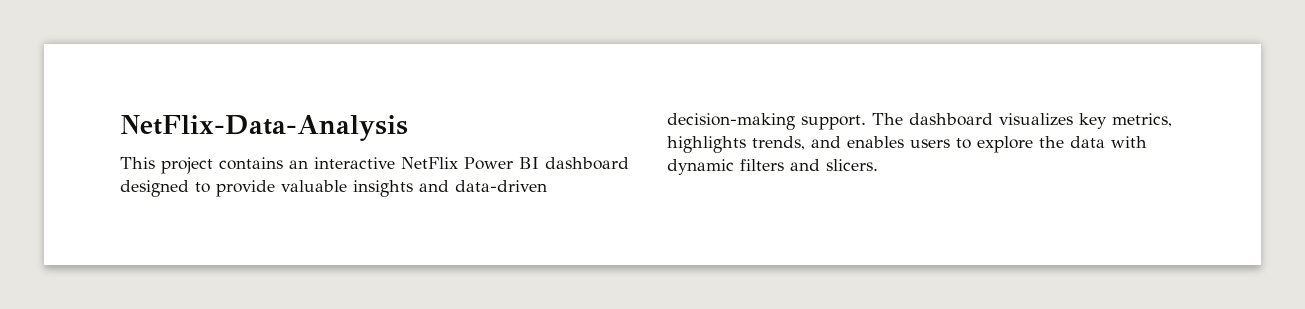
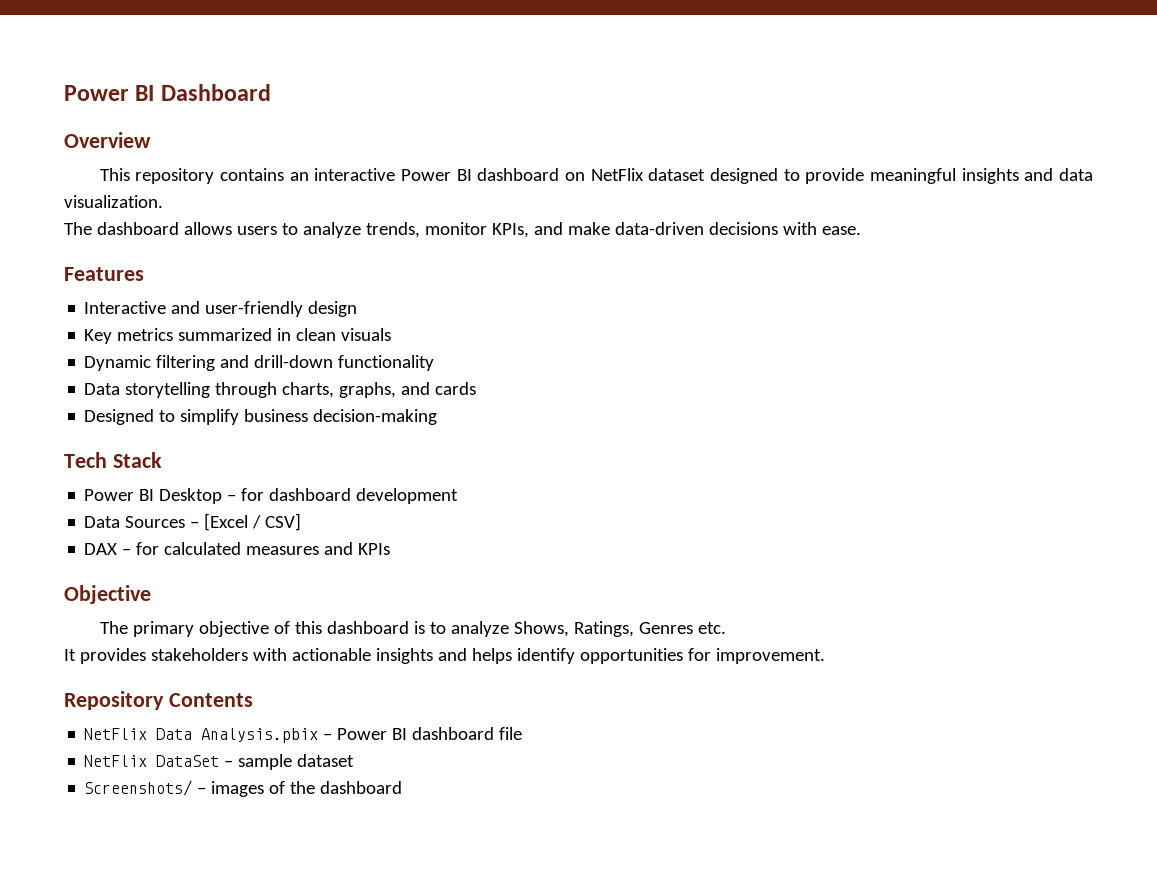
- NetFlix-Data-Analysis
+ Power BI Dashboard
+ Overview
- This project contains an interactive NetFlix Power BI dashboard designed to provide valuable insights and data-driven decision-making support. The dashboard visualizes key metrics, highlights trends, and enables users to explore the data with dynamic filters and slicers.
+ This repository contains an interactive Power BI dashboard on NetFlix dataset designed to provide meaningful insights and data visualization.
+ The dashboard allows users to analyze trends, monitor KPIs, and make data-driven decisions with ease.
+ Features
+ Interactive and user-friendly design
+ Key metrics summarized in clean visuals
+ Dynamic filtering and drill-down functionality
+ Data storytelling through charts, graphs, and cards
+ Designed to simplify business decision-making
+ Tech Stack
+ Power BI Desktop – for dashboard development
+ Data Sources – [Excel / CSV]
+ DAX – for calculated measures and KPIs
+ Objective
+ The primary objective of this dashboard is to analyze Shows, Ratings, Genres etc.
+ It provides stakeholders with actionable insights and helps identify opportunities for improvement.
+ Repository Contents
+ NetFlix Data Analysis.pbix – Power BI dashboard file
+ NetFlix DataSet – sample dataset
+ Screenshots/ – images of the dashboard

